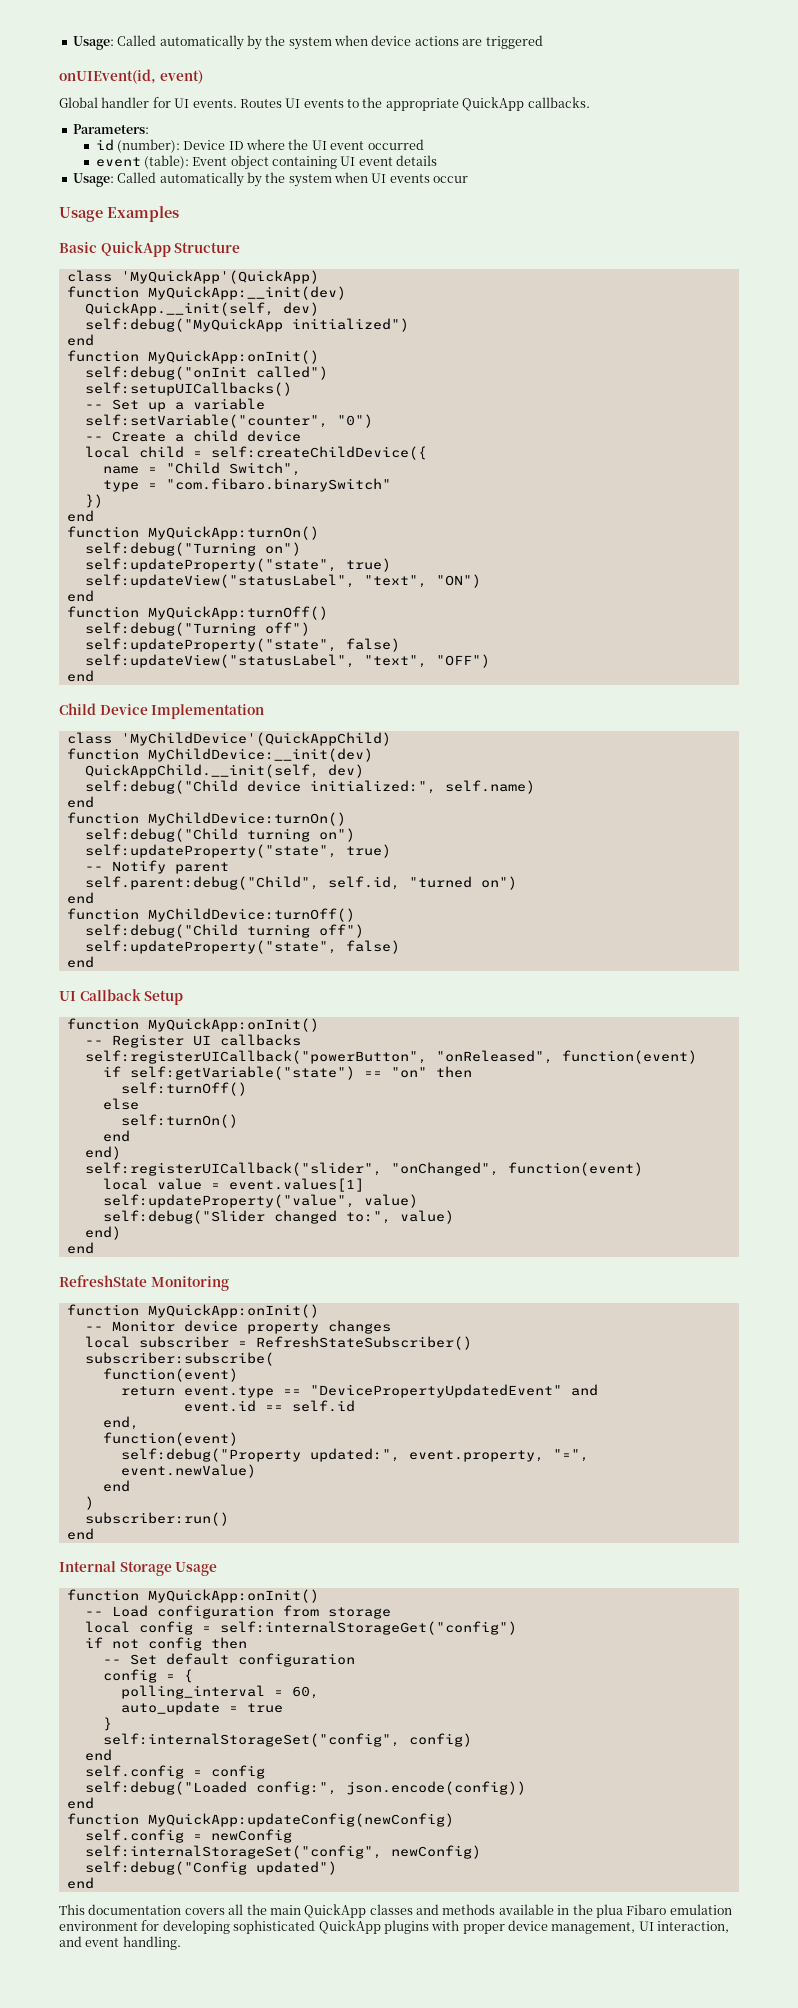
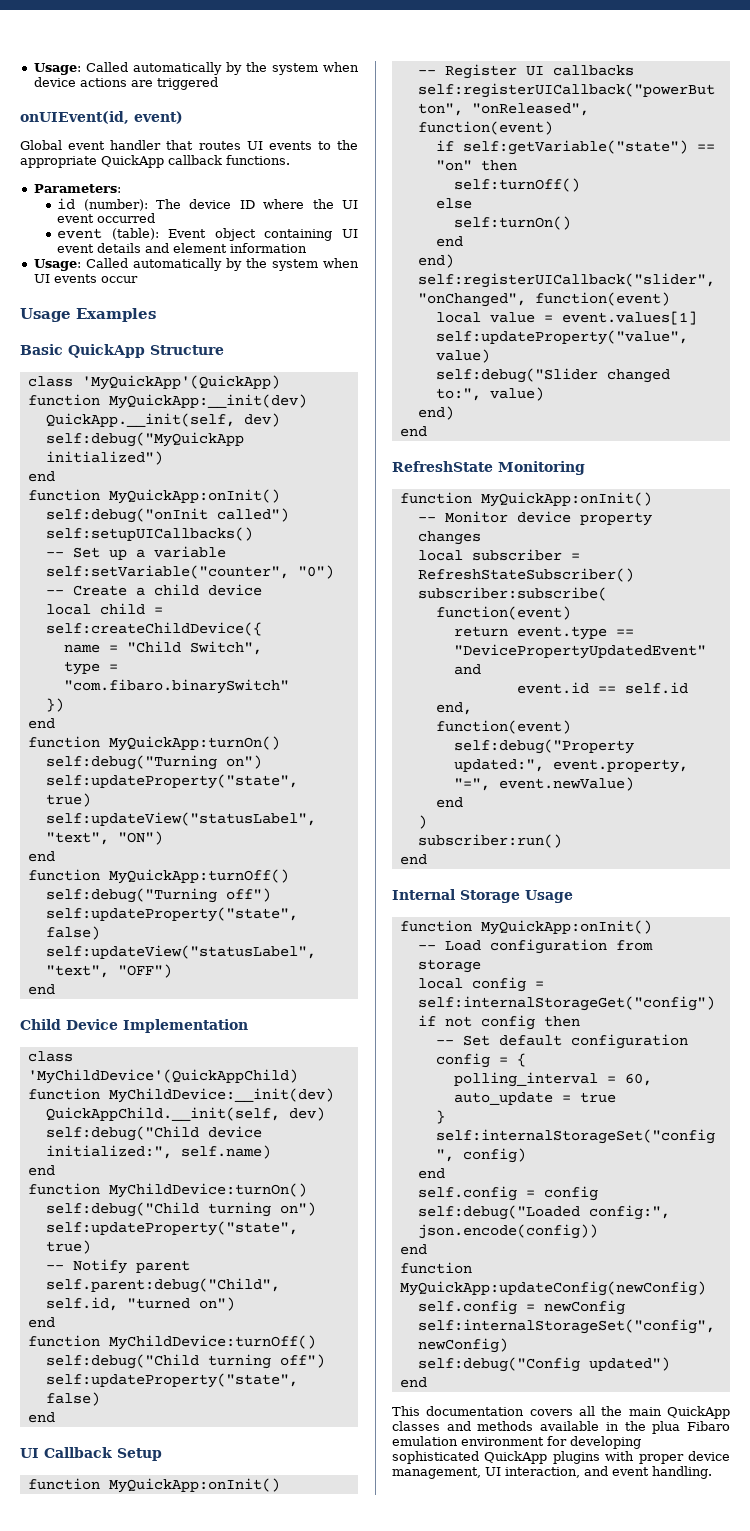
- Global handler for UI events. Routes UI events to the appropriate QuickApp callbacks.
+ Global event handler that routes UI events to the appropriate QuickApp callback functions.
- id (number): Device ID where the UI event occurred
+ id (number): The device ID where the UI event occurred
- event (table): Event object containing UI event details
+ event (table): Event object containing UI event details and element information

